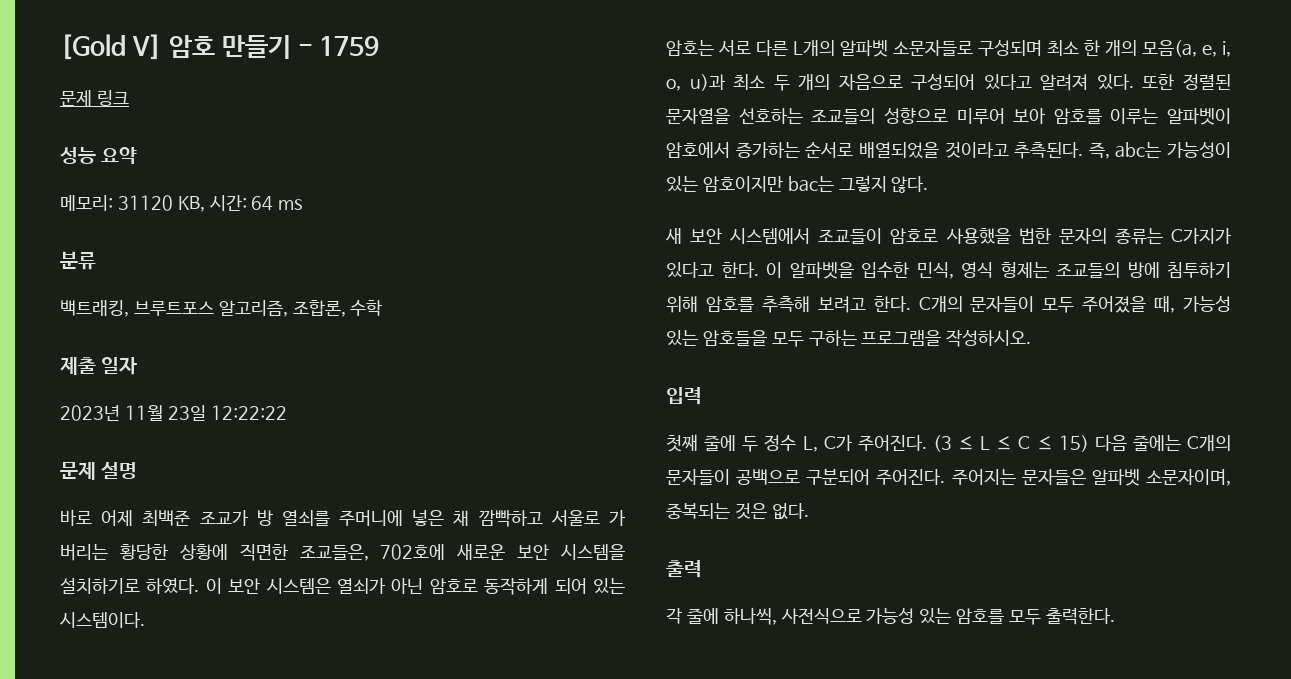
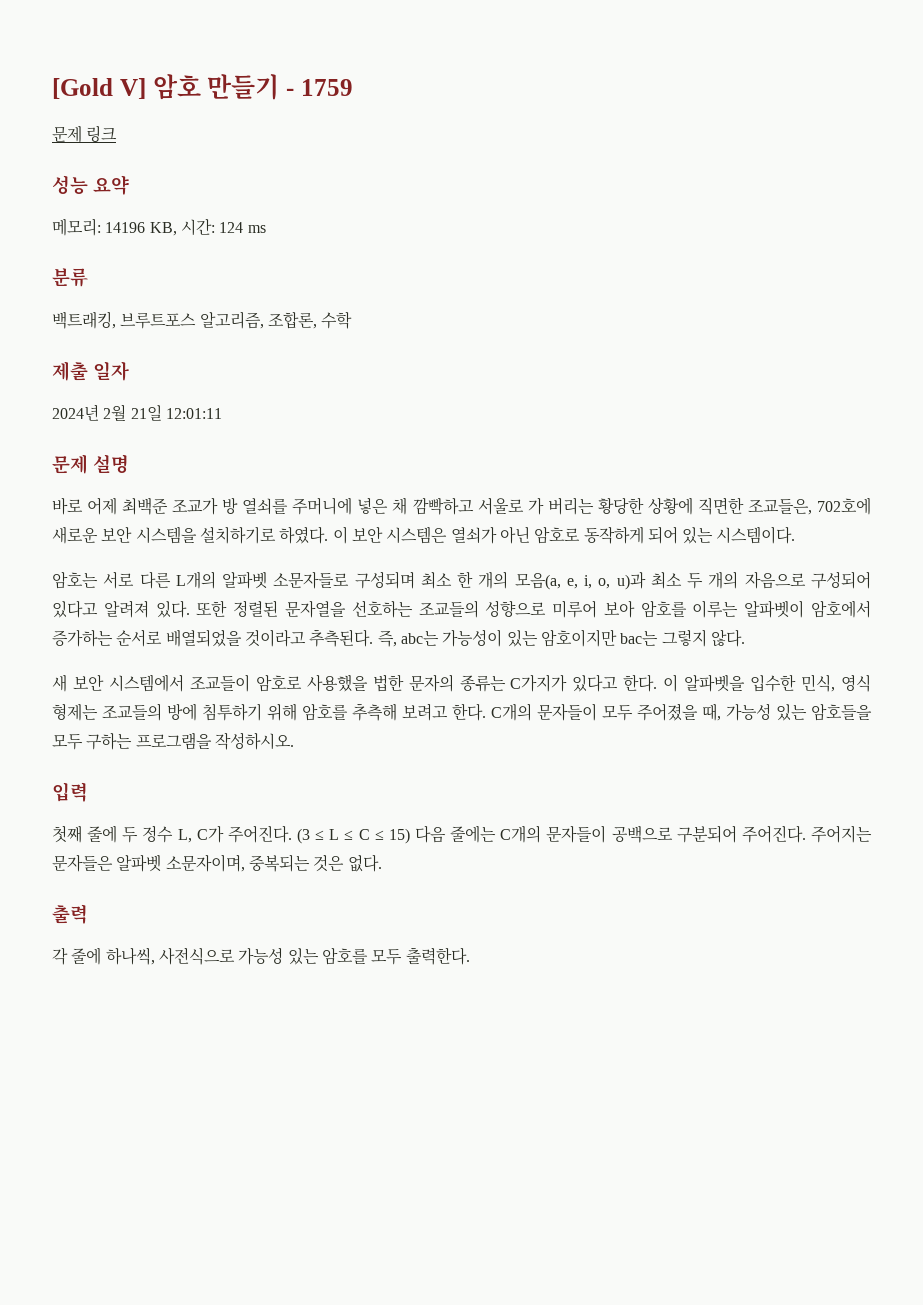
- 메모리: 31120 KB, 시간: 64 ms
+ 메모리: 14196 KB, 시간: 124 ms
- 2023년 11월 23일 12:22:22
+ 2024년 2월 21일 12:01:11

